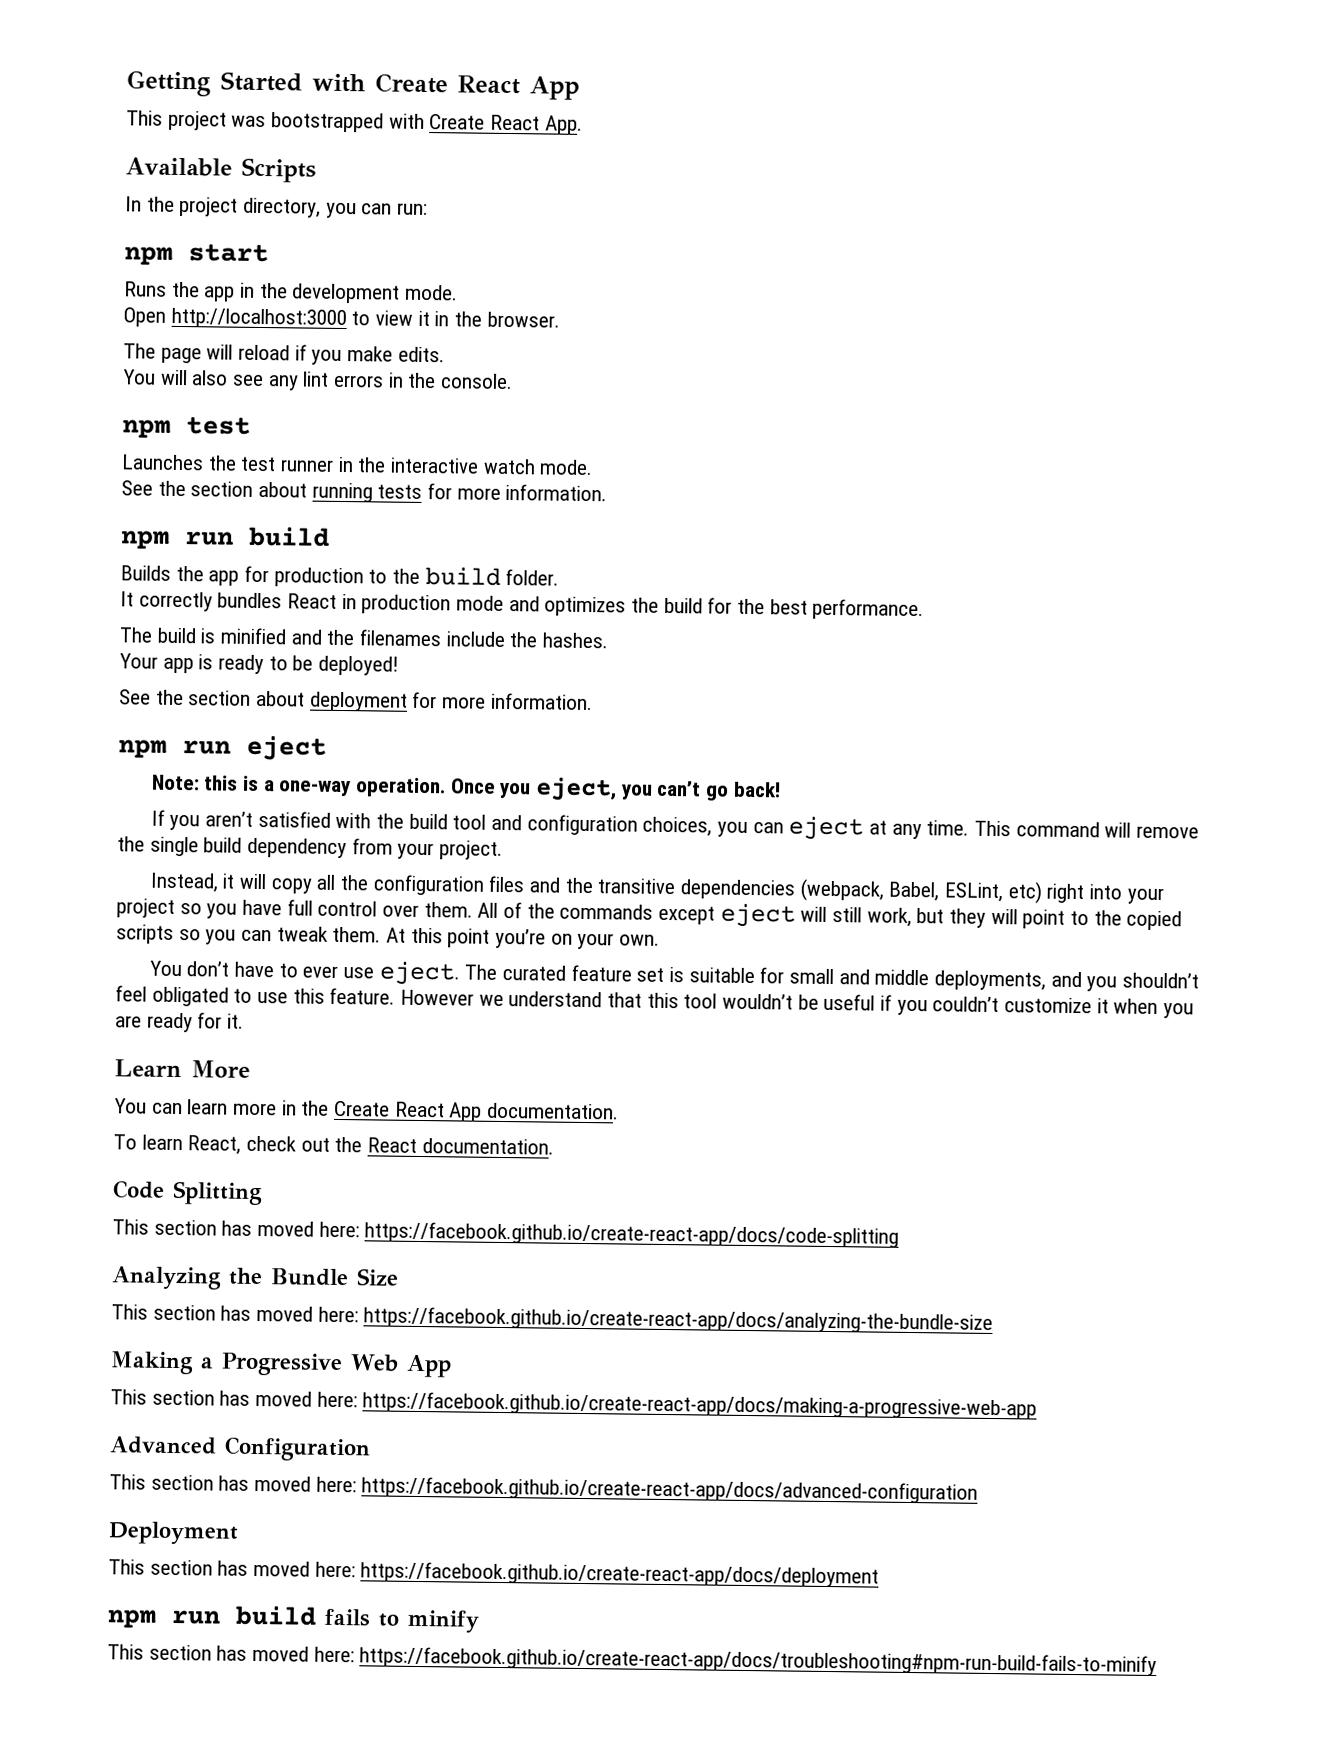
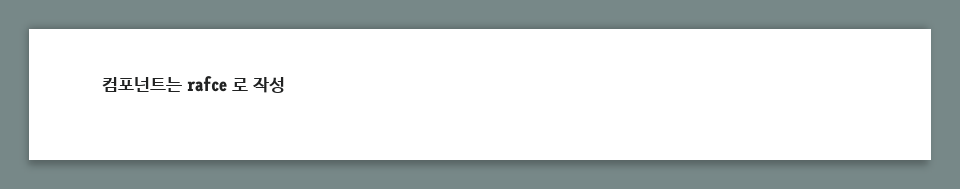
- Getting Started with Create React App
- This project was bootstrapped with Create React App.
- Available Scripts
- In the project directory, you can run:
- npm start
- Runs the app in the development mode.
- Open http://localhost:3000 to view it in the browser.
- The page will reload if you make edits.
- You will also see any lint errors in the console.
- npm test
- Launches the test runner in the interactive watch mode.
- See the section about running tests for more information.
- npm run build
- Builds the app for production to the build folder.
- It correctly bundles React in production mode and optimizes the build for the best performance.
- The build is minified and the filenames include the hashes.
- Your app is ready to be deployed!
- See the section about deployment for more information.
- npm run eject
- Note: this is a one-way operation. Once you eject, you can’t go back!
- If you aren’t satisfied with the build tool and configuration choices, you can eject at any time. This command will remove the single build dependency from your project.
- Instead, it will copy all the configuration files and the transitive dependencies (webpack, Babel, ESLint, etc) right into your project so you have full control over them. All of the commands except eject will still work, but they will point to the copied scripts so you can tweak them. At this point you’re on your own.
- You don’t have to ever use eject. The curated feature set is suitable for small and middle deployments, and you shouldn’t feel obligated to use this feature. However we understand that this tool wouldn’t be useful if you couldn’t customize it when you are ready for it.
- Learn More
- You can learn more in the Create React App documentation.
- To learn React, check out the React documentation.
- Code Splitting
- This section has moved here: https://facebook.github.io/create-react-app/docs/code-splitting
- Analyzing the Bundle Size
- This section has moved here: https://facebook.github.io/create-react-app/docs/analyzing-the-bundle-size
- Making a Progressive Web App
- This section has moved here: https://facebook.github.io/create-react-app/docs/making-a-progressive-web-app
- Advanced Configuration
- This section has moved here: https://facebook.github.io/create-react-app/docs/advanced-configuration
- Deployment
- This section has moved here: https://facebook.github.io/create-react-app/docs/deployment
- npm run build fails to minify
- This section has moved here: https://facebook.github.io/create-react-app/docs/troubleshooting#npm-run-build-fails-to-minify
+ 컴포넌트는 rafce 로 작성

